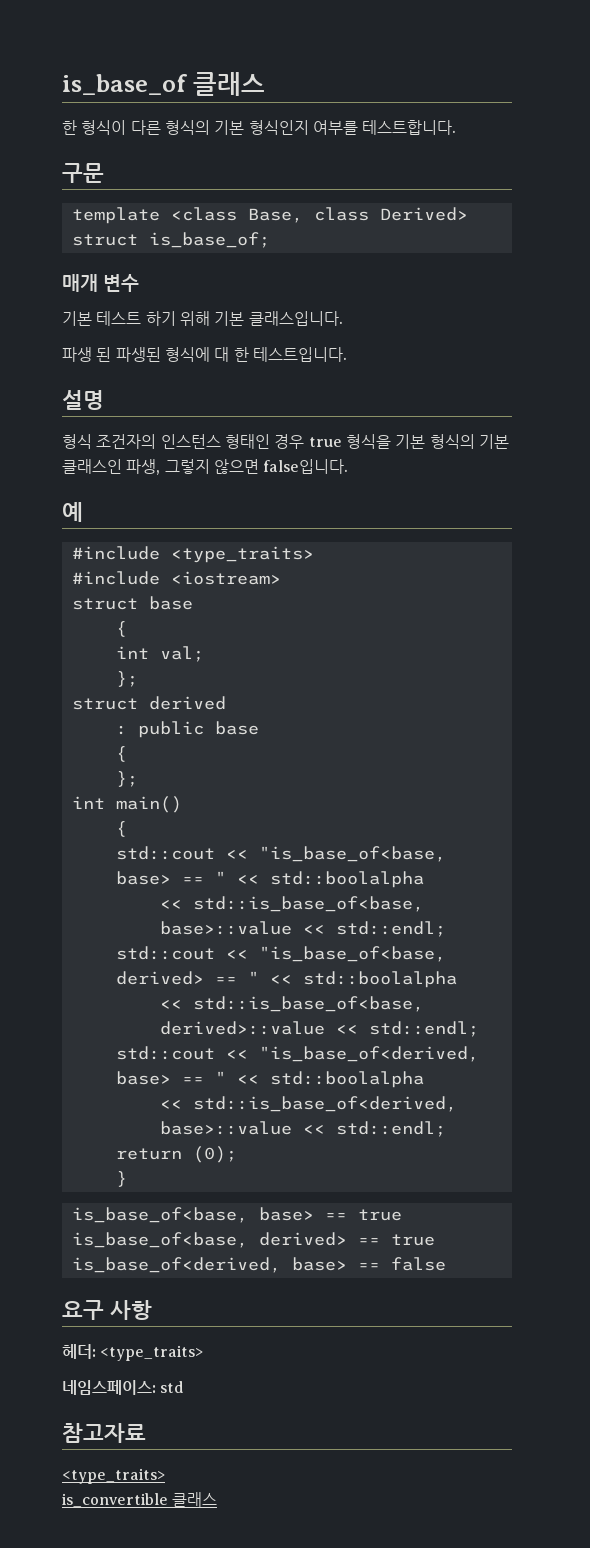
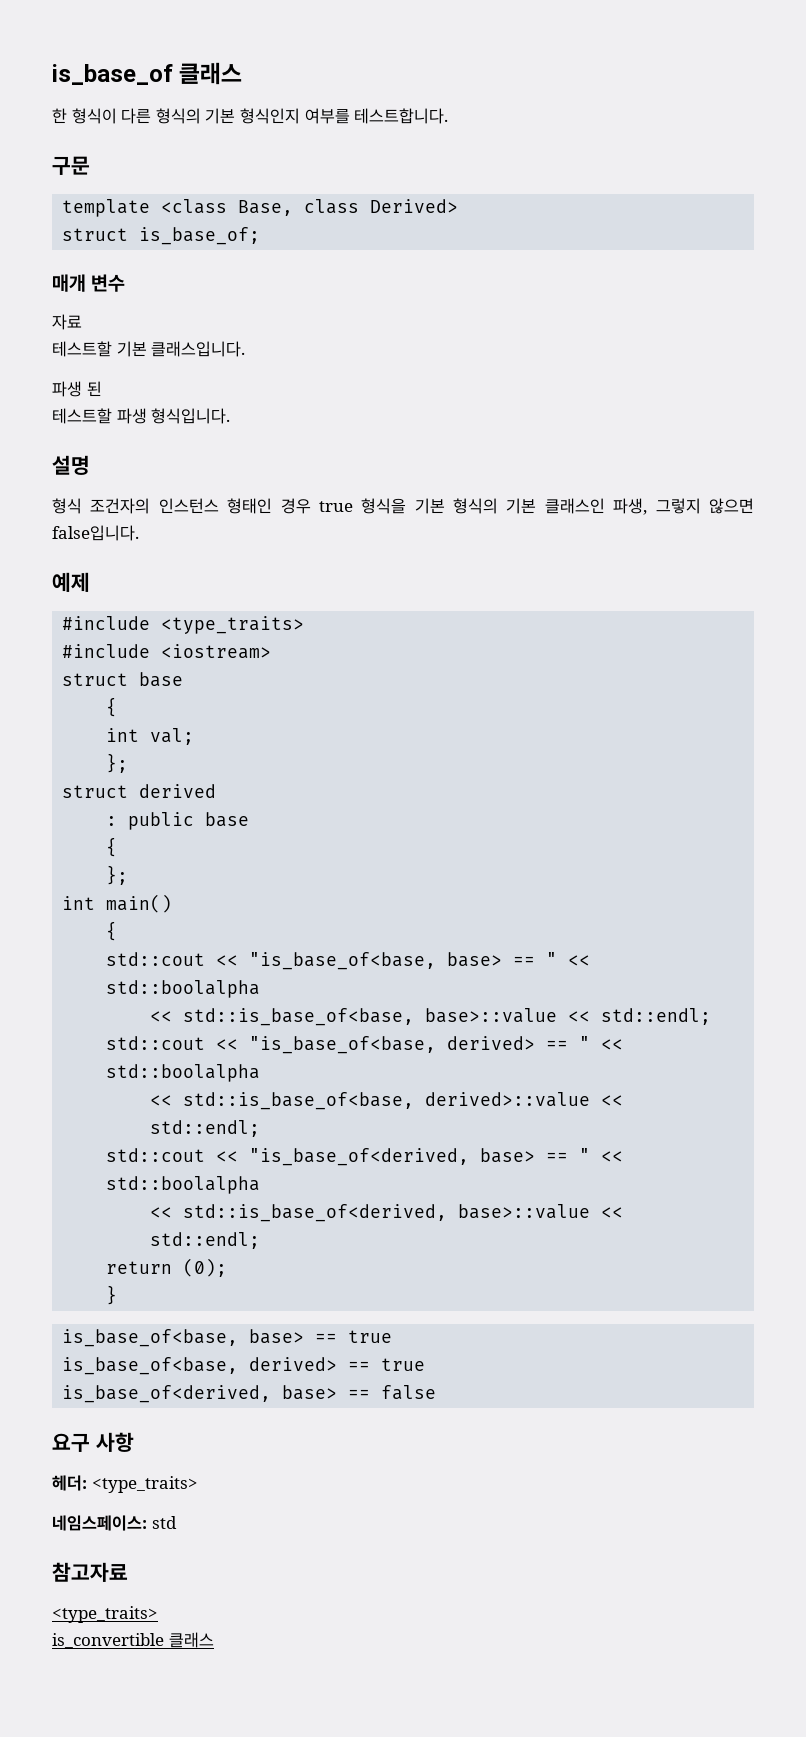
- 기본 테스트 하기 위해 기본 클래스입니다.
+ 자료
+ 테스트할 기본 클래스입니다.
- 파생 된 파생된 형식에 대 한 테스트입니다.
+ 파생 된
+ 테스트할 파생 형식입니다.
- 예
+ 예제

